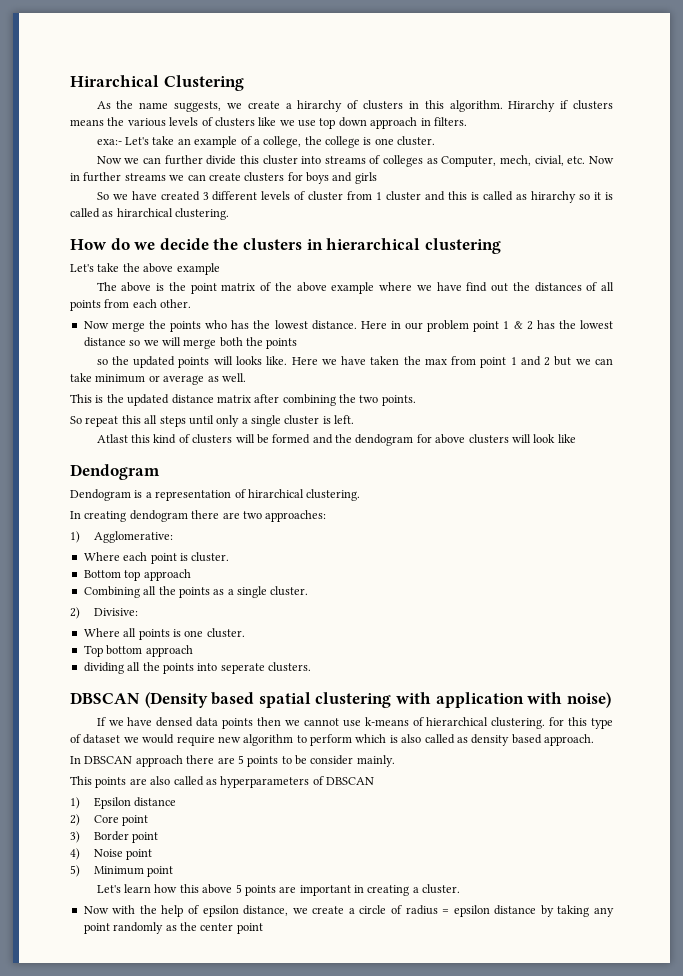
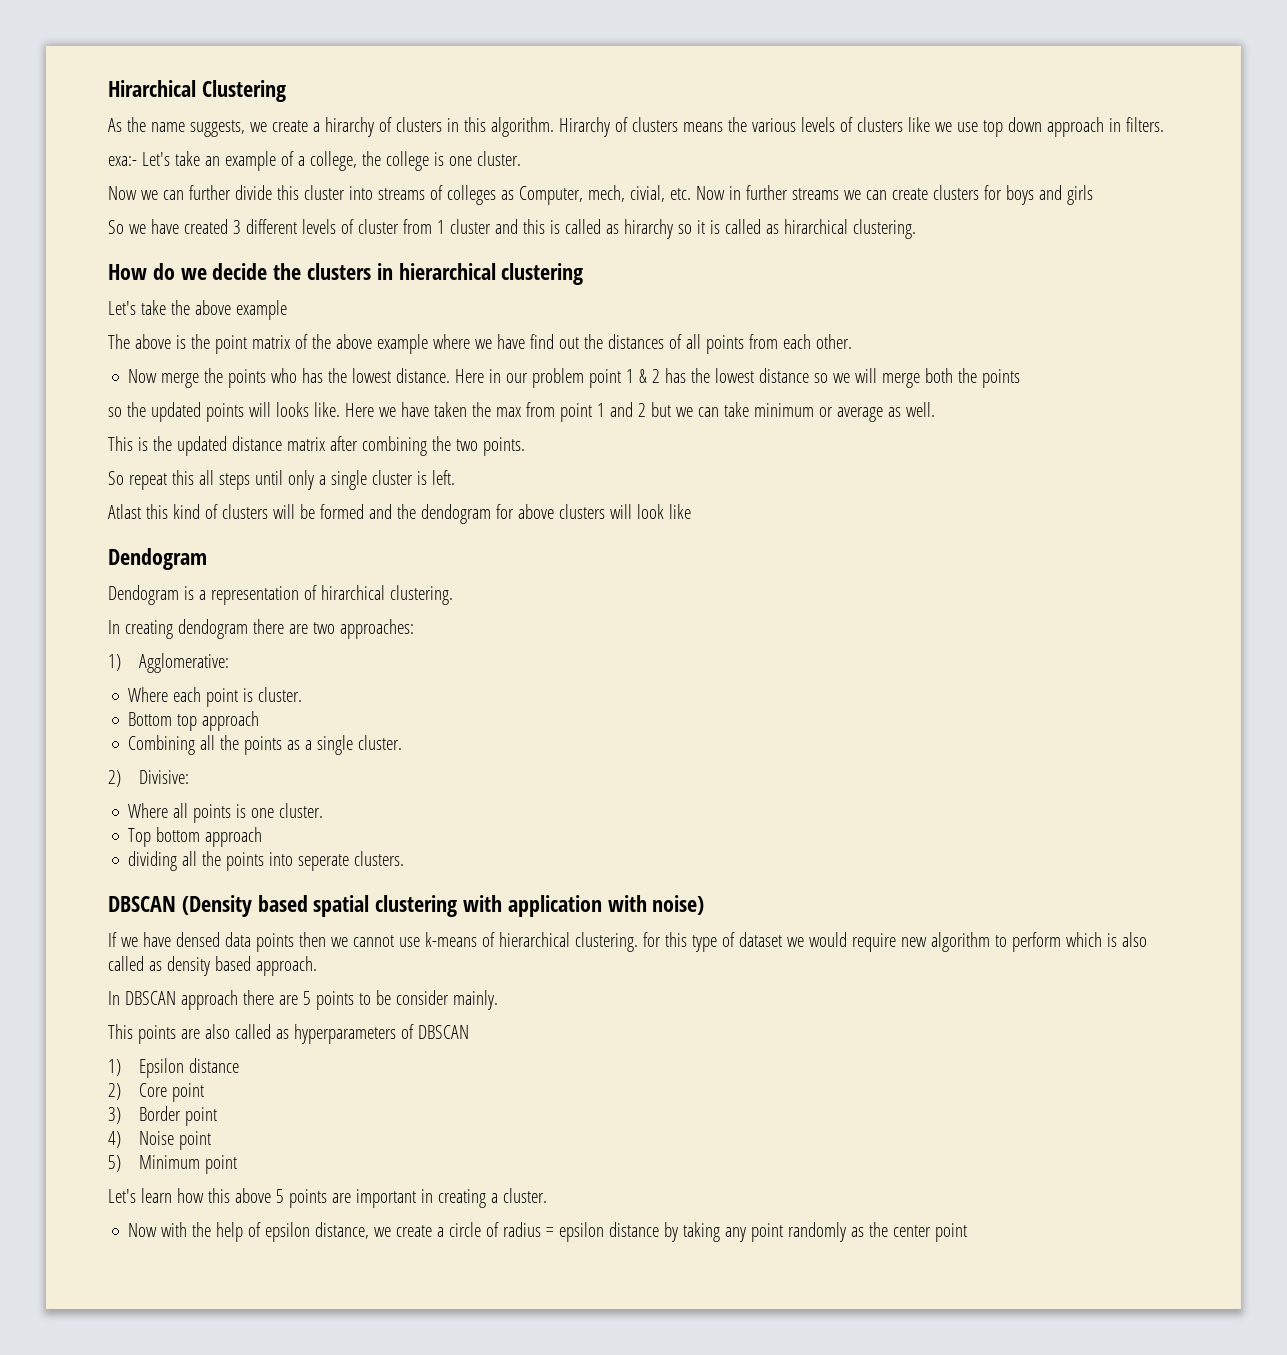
- Hirarchy if clusters means the various levels of clusters like we use top down approach in filters.
+ Hirarchy of clusters means the various levels of clusters like we use top down approach in filters.

